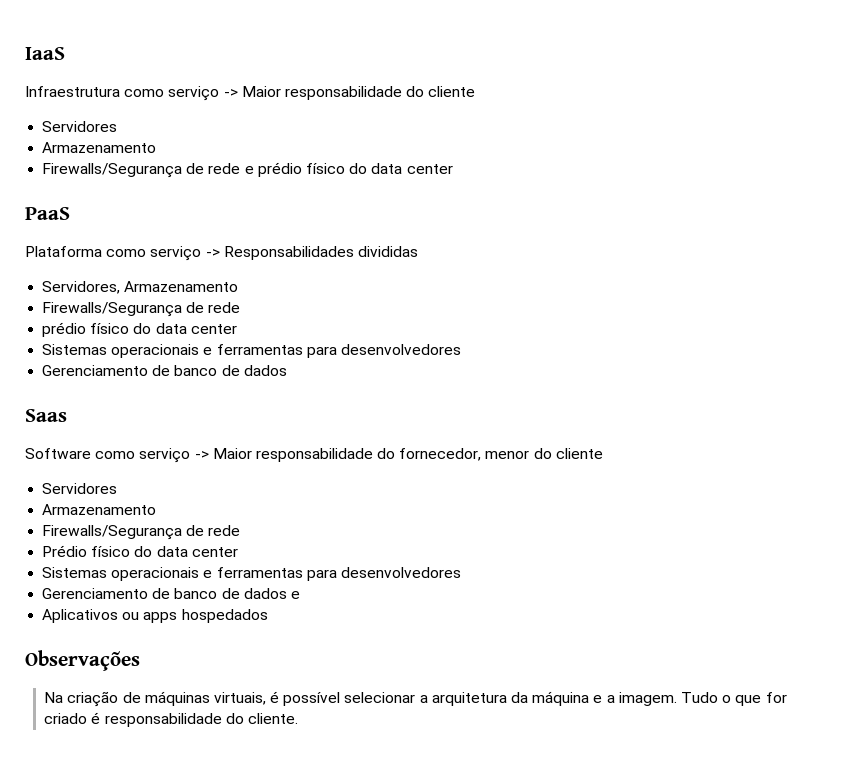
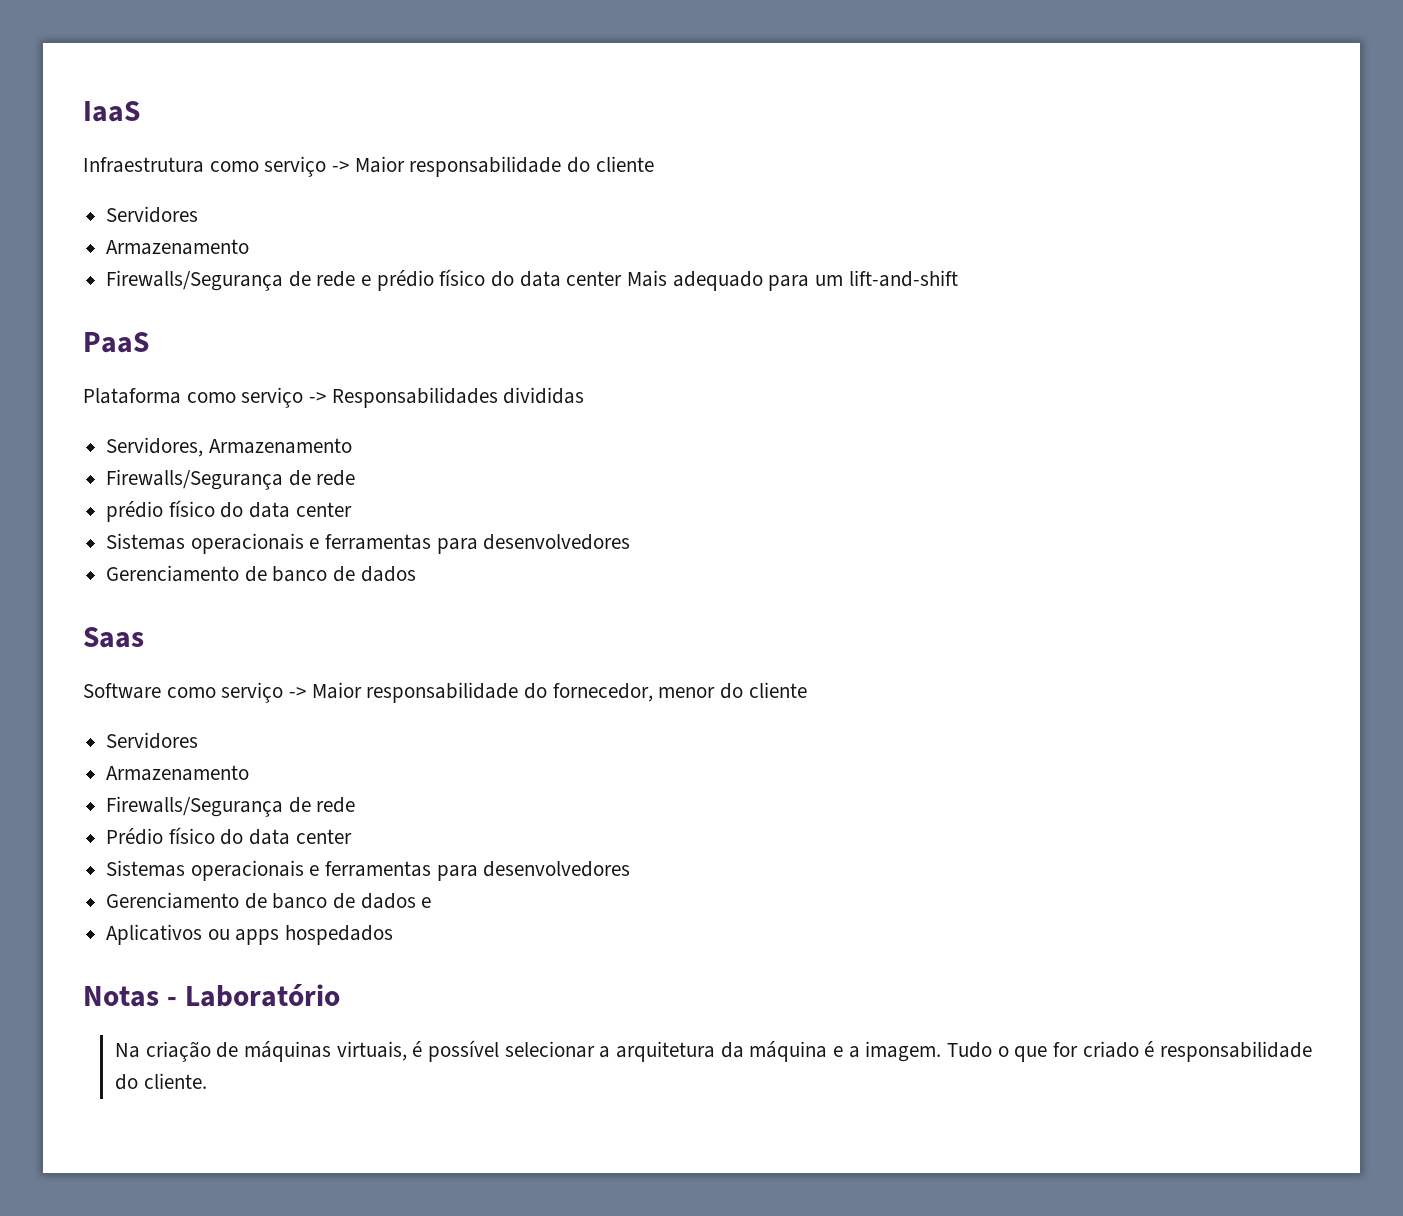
- Firewalls/Segurança de rede e prédio físico do data center
+ Firewalls/Segurança de rede e prédio físico do data center Mais adequado para um lift-and-shift
- Observações
+ Notas - Laboratório

